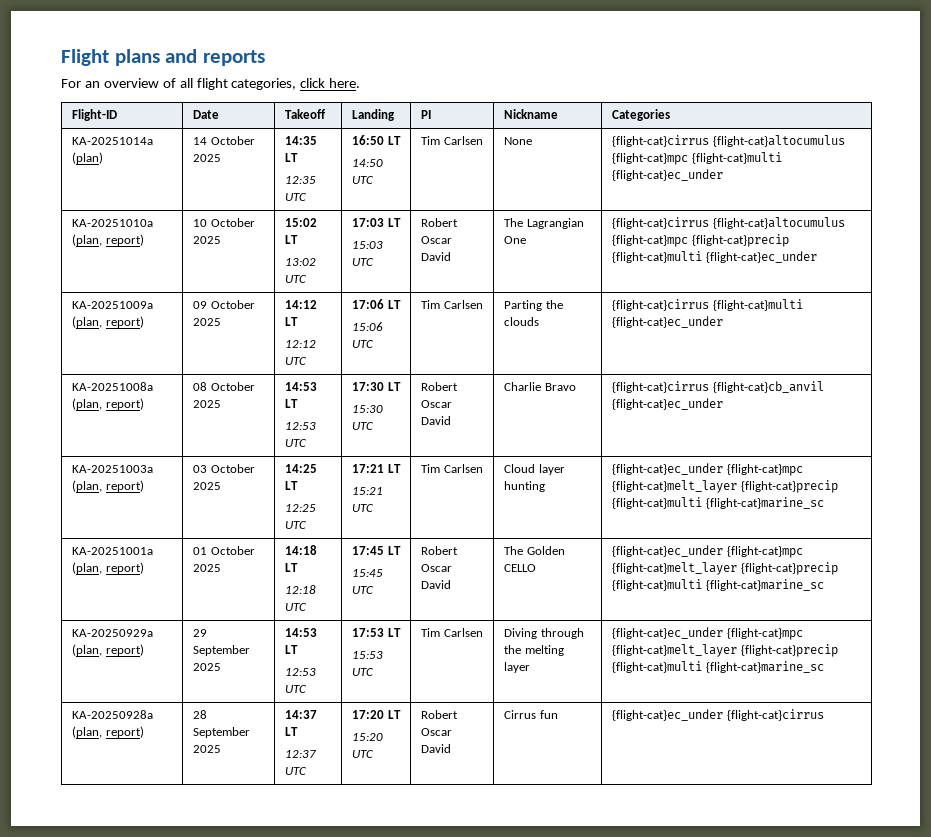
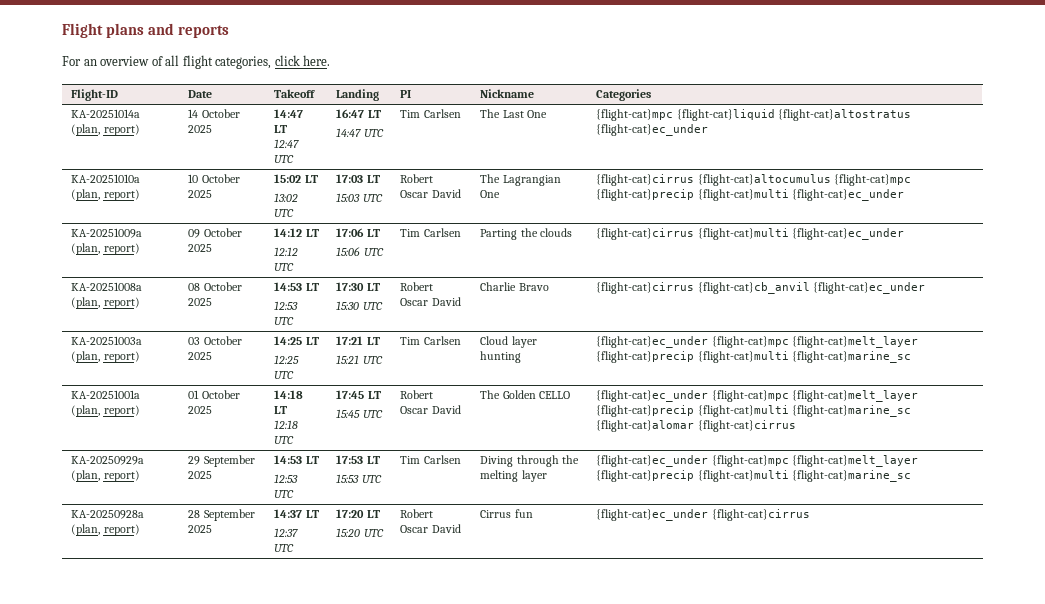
- KA-20251014a (plan) | 14 October 2025 | 14:35 LT
- 12:35 UTC | 16:50 LT
- 14:50 UTC | Tim Carlsen | None | {flight-cat}cirrus {flight-cat}altocumulus {flight-cat}mpc {flight-cat}multi {flight-cat}ec_under
+ KA-20251014a (plan, report) | 14 October 2025 | 14:47 LT
+ 12:47 UTC | 16:47 LT
+ 14:47 UTC | Tim Carlsen | The Last One | {flight-cat}mpc {flight-cat}liquid {flight-cat}altostratus {flight-cat}ec_under
  KA-20251001a (plan, report) | 01 October 2025 | 14:18 LT
  12:18 UTC | 17:45 LT
- 15:45 UTC | Robert Oscar David | The Golden CELLO | {flight-cat}ec_under {flight-cat}mpc {flight-cat}melt_layer {flight-cat}precip {flight-cat}multi {flight-cat}marine_sc
+ 15:45 UTC | Robert Oscar David | The Golden CELLO | {flight-cat}ec_under {flight-cat}mpc {flight-cat}melt_layer {flight-cat}precip {flight-cat}multi {flight-cat}marine_sc {flight-cat}alomar {flight-cat}cirrus

